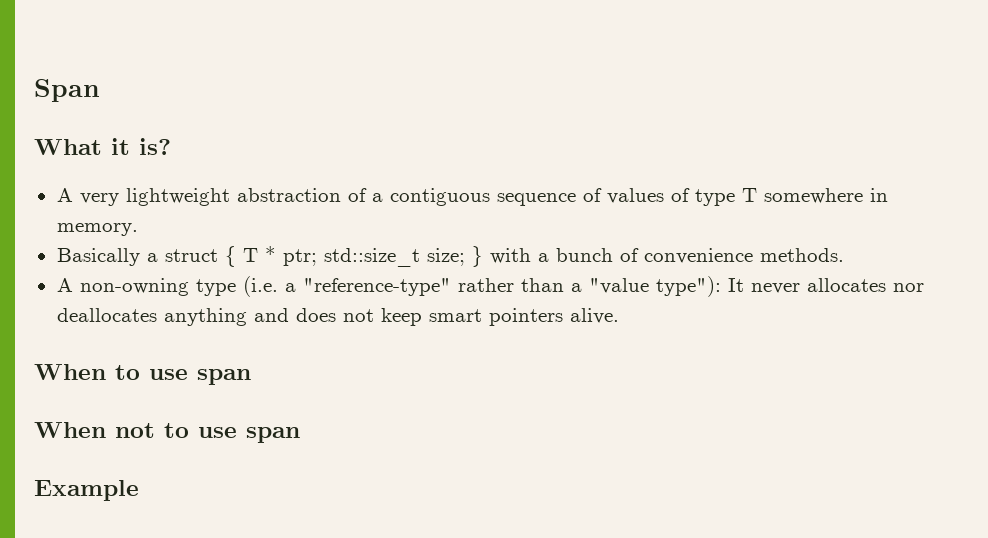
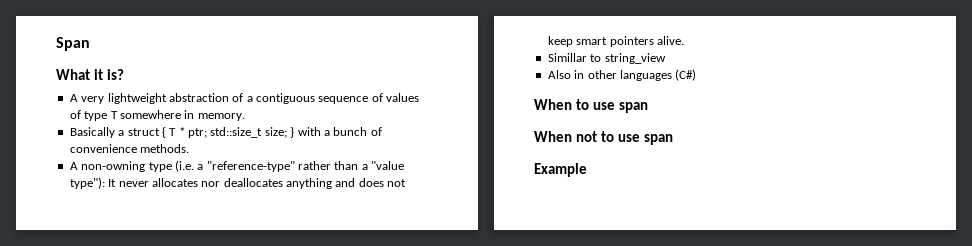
+ Simillar to string_view
+ Also in other languages (C#)

